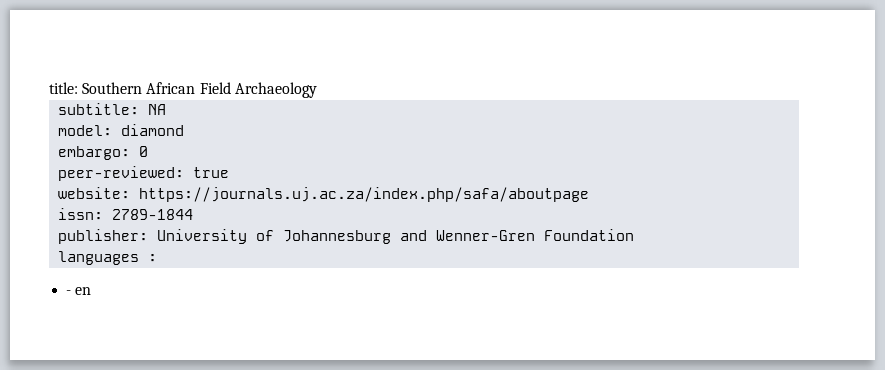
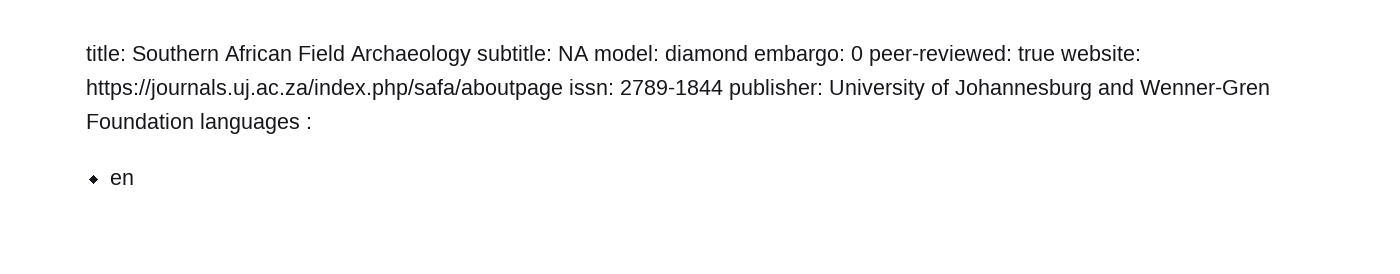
- title: Southern African Field Archaeology
- subtitle: NA
- model: diamond
- embargo: 0
- peer-reviewed: true
- website: https://journals.uj.ac.za/index.php/safa/aboutpage
- issn: 2789-1844
- publisher: University of Johannesburg and Wenner-Gren Foundation
- languages :
+ title: Southern African Field Archaeology subtitle: NA model: diamond embargo: 0 peer-reviewed: true website: https://journals.uj.ac.za/index.php/safa/aboutpage issn: 2789-1844 publisher: University of Johannesburg and Wenner-Gren Foundation languages :
- - en
+ en

